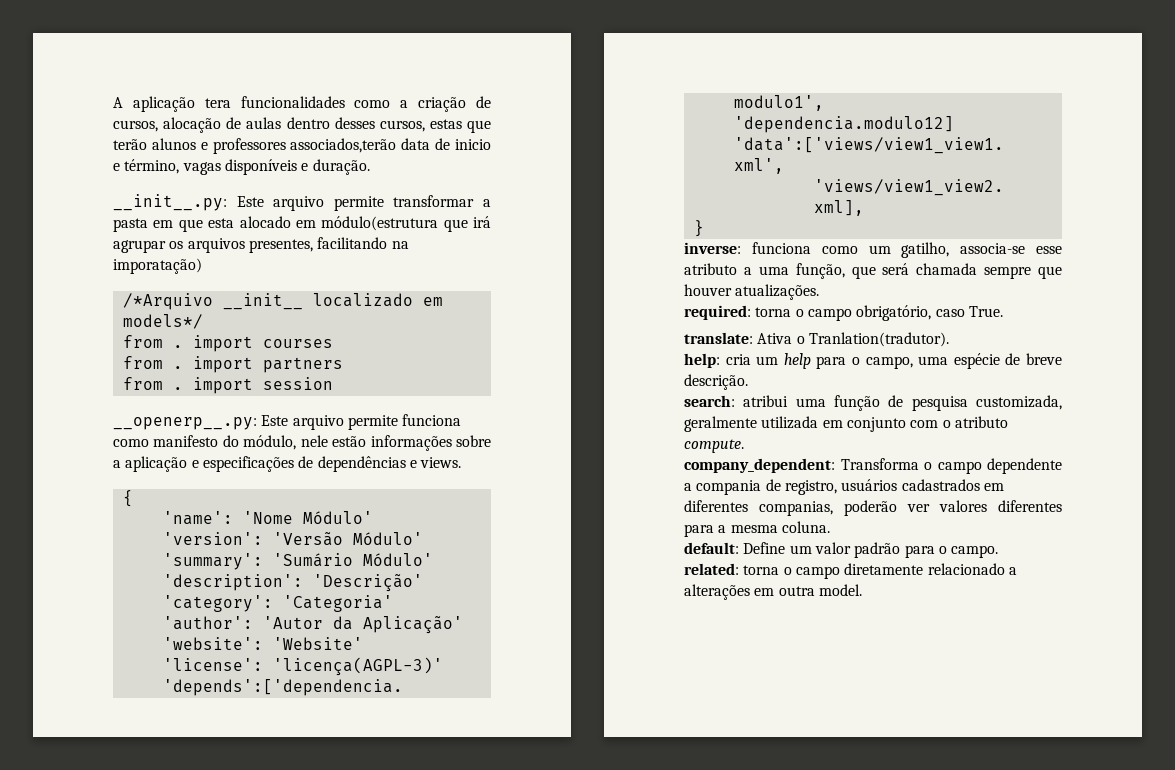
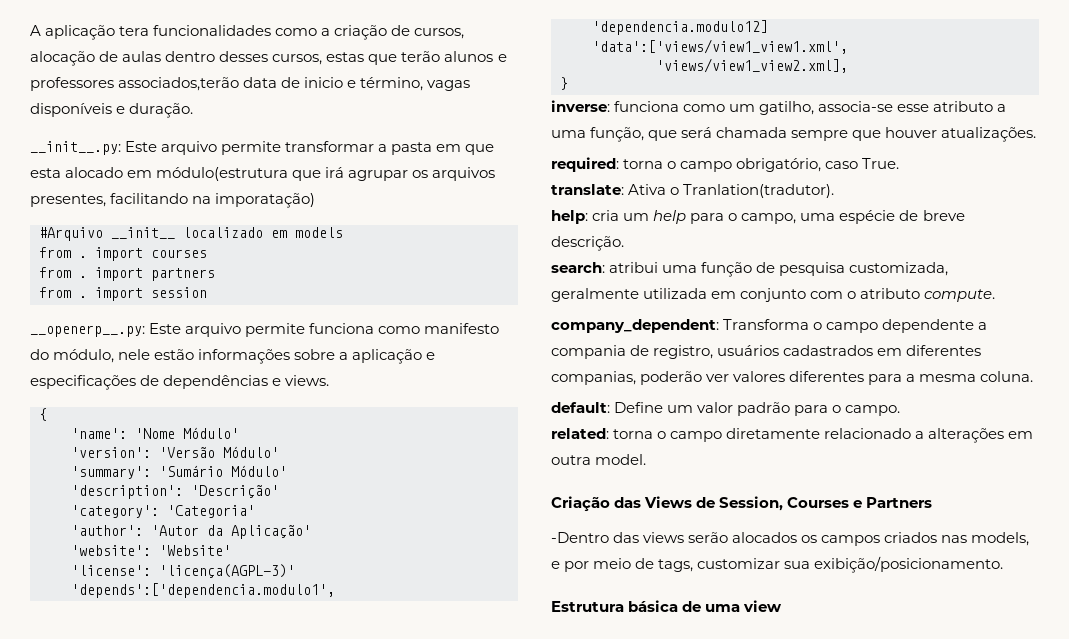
- /*Arquivo __init__ localizado em models*/
+ #Arquivo __init__ localizado em models
+ Criação das Views de Session, Courses e Partners
+ -Dentro das views serão alocados os campos criados nas models, e por meio de tags, customizar sua exibição/posicionamento.
+ Estrutura básica de uma view

